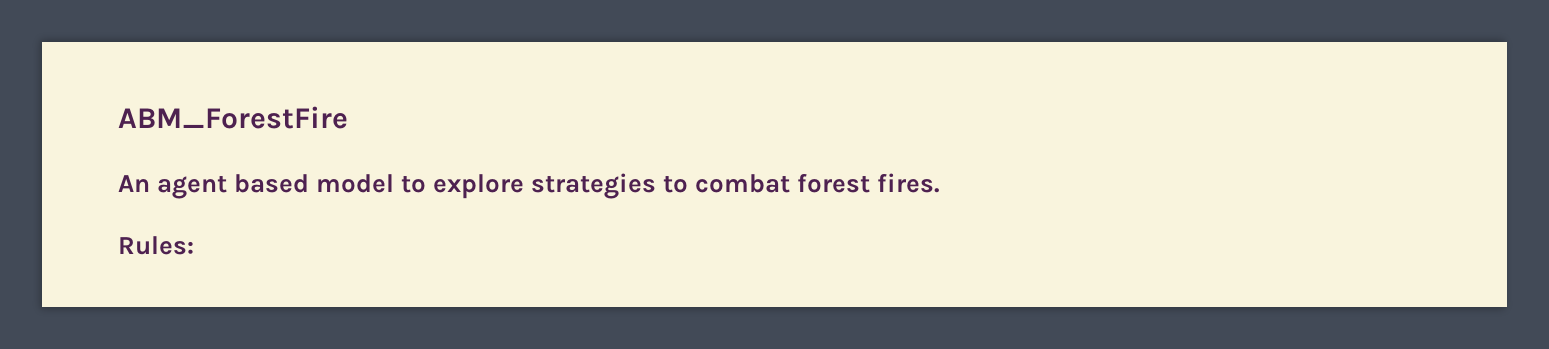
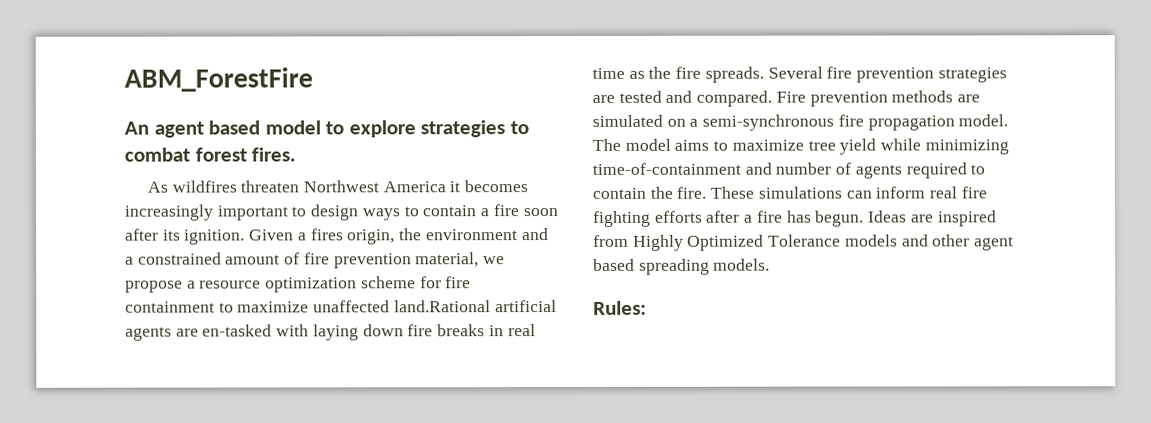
+ As wildfires threaten Northwest America it becomes increasingly important to design ways to contain a fire soon after its ignition. Given a fires origin, the environment and a constrained amount of fire prevention material, we propose a resource optimization scheme for fire containment to maximize unaffected land.Rational artificial agents are en-tasked with laying down fire breaks in real time as the fire spreads. Several fire prevention strategies are tested and compared. Fire prevention methods are simulated on a semi-synchronous fire propagation model. The model aims to maximize tree yield while minimizing time-of-containment and number of agents required to contain the fire. These simulations can inform real fire fighting efforts after a fire has begun. Ideas are inspired from Highly Optimized Tolerance models and other agent based spreading models.

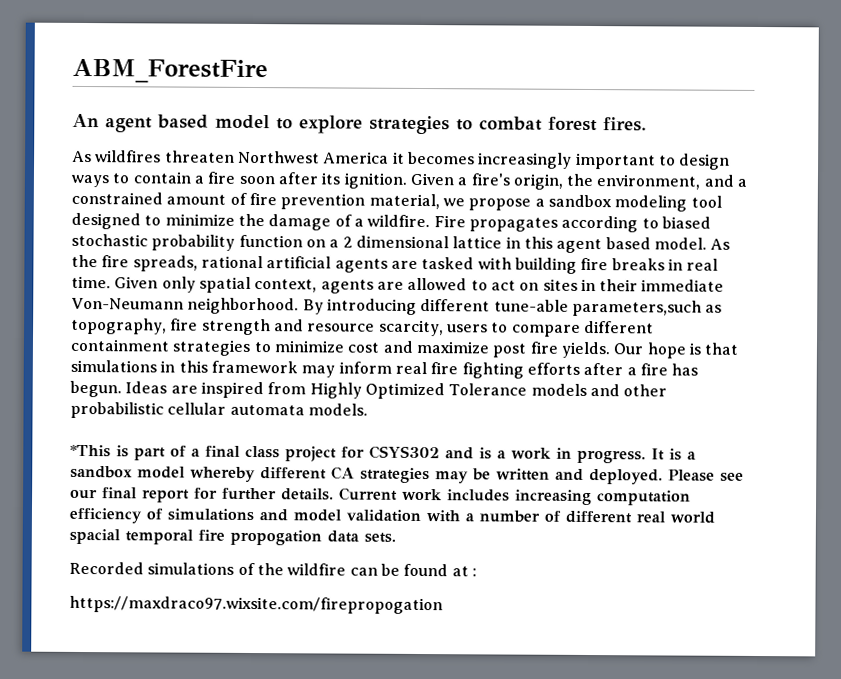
- Given a fires origin, the environment and a constrained amount of fire prevention material, we propose a resource optimization scheme for fire containment to maximize unaffected land.Rational artificial agents are en-tasked with laying down fire breaks in real time as the fire spreads. Several fire prevention strategies are tested and compared. Fire prevention methods are simulated on a semi-synchronous fire propagation model. The model aims to maximize tree yield while minimizing time-of-containment and number of agents required to contain the fire. These simulations can inform real fire fighting efforts after a fire has begun.
+ Given a fire's origin, the environment, and a constrained amount of fire prevention material, we propose a sandbox modeling tool designed to minimize the damage of a wildfire. Fire propagates according to biased stochastic probability function on a 2 dimensional lattice in this agent based model. As the fire spreads, rational artificial agents are tasked with building fire breaks in real time. Given only spatial context, agents are allowed to act on sites in their immediate Von-Neumann neighborhood. By introducing different tune-able parameters,such as topography, fire strength and resource scarcity, users to compare different containment strategies to minimize cost and maximize post fire yields. Our hope is that simulations in this framework may inform real fire fighting efforts after a fire has begun.
- Ideas are inspired from Highly Optimized Tolerance models and other agent based spreading models.
- Rules:
+ Ideas are inspired from Highly Optimized Tolerance models and other probabilistic cellular automata models.
+ *This is part of a final class project for CSYS302 and is a work in progress. It is a sandbox model whereby different CA strategies may be written and deployed. Please see our final report for further details. Current work includes increasing computation efficiency of simulations and model validation with a number of different real world spacial temporal fire propogation data sets.
+ Recorded simulations of the wildfire can be found at :
+ https://maxdraco97.wixsite.com/firepropogation

